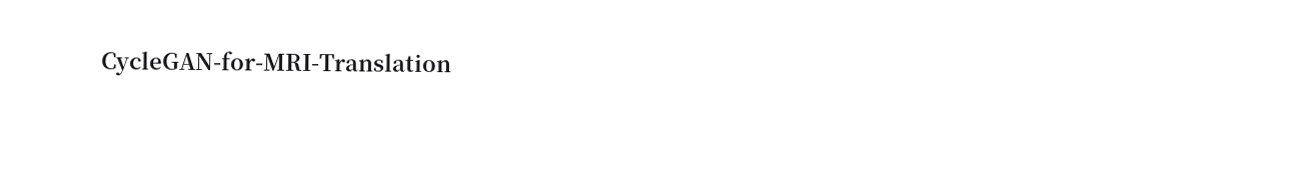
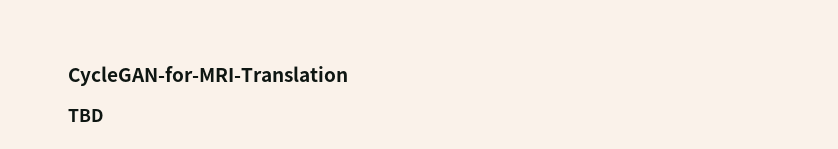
+ TBD

